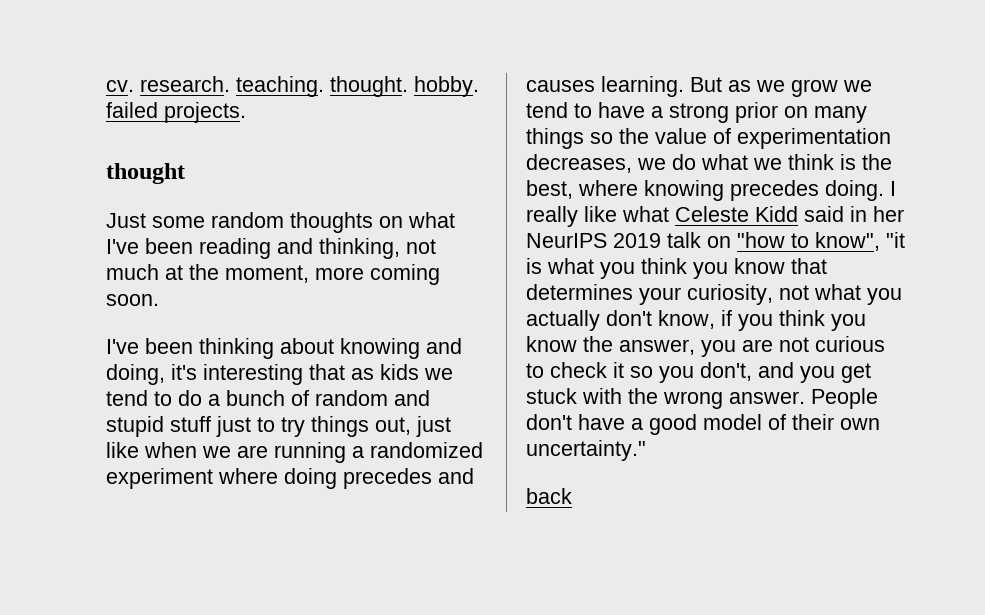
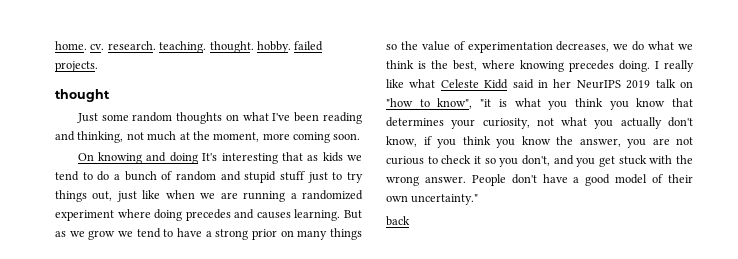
- cv. research. teaching. thought. hobby. failed projects.
+ home. cv. research. teaching. thought. hobby. failed projects.
- I've been thinking about knowing and doing, it's interesting that as kids we tend to do a bunch of random and stupid stuff just to try things out, just like when we are running a randomized experiment where doing precedes and causes learning.
+ On knowing and doing It's interesting that as kids we tend to do a bunch of random and stupid stuff just to try things out, just like when we are running a randomized experiment where doing precedes and causes learning.

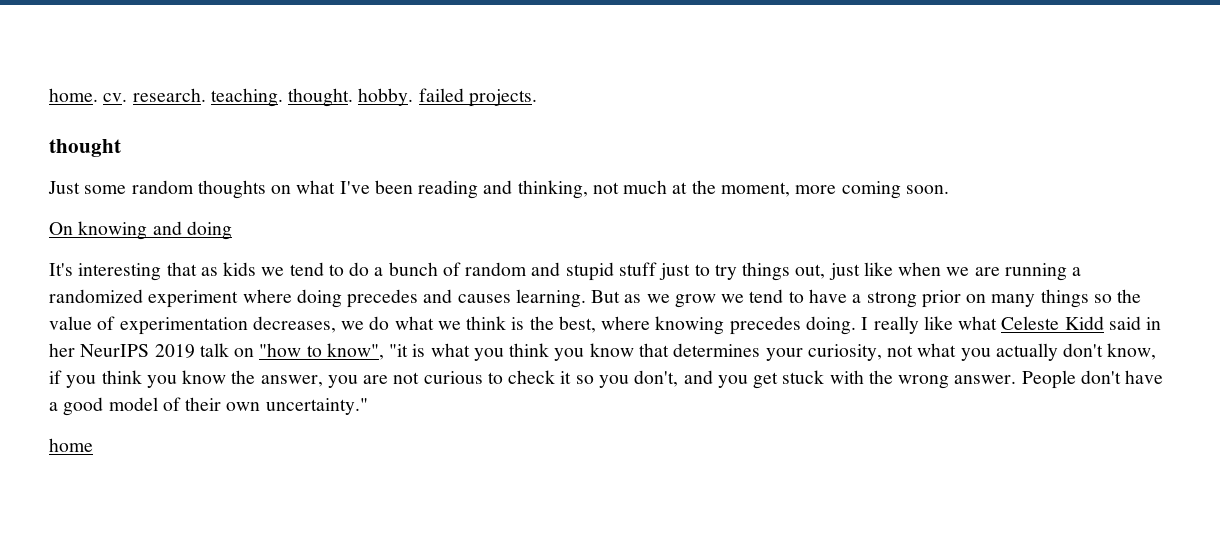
- On knowing and doing It's interesting that as kids we tend to do a bunch of random and stupid stuff just to try things out, just like when we are running a randomized experiment where doing precedes and causes learning.
+ On knowing and doing
+ It's interesting that as kids we tend to do a bunch of random and stupid stuff just to try things out, just like when we are running a randomized experiment where doing precedes and causes learning.
- back
+ home

